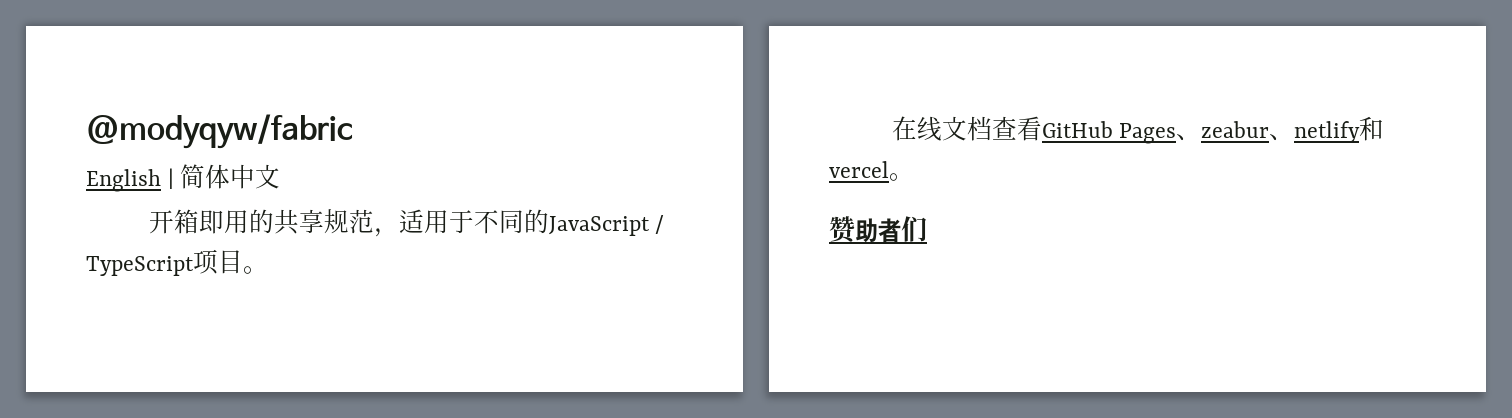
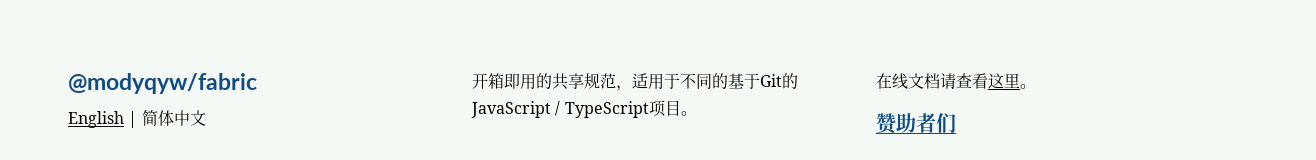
- 开箱即用的共享规范，适用于不同的JavaScript / TypeScript项目。
+ 开箱即用的共享规范，适用于不同的基于Git的JavaScript / TypeScript项目。
- 在线文档查看GitHub Pages、zeabur、netlify和vercel。
+ 在线文档请查看这里。

